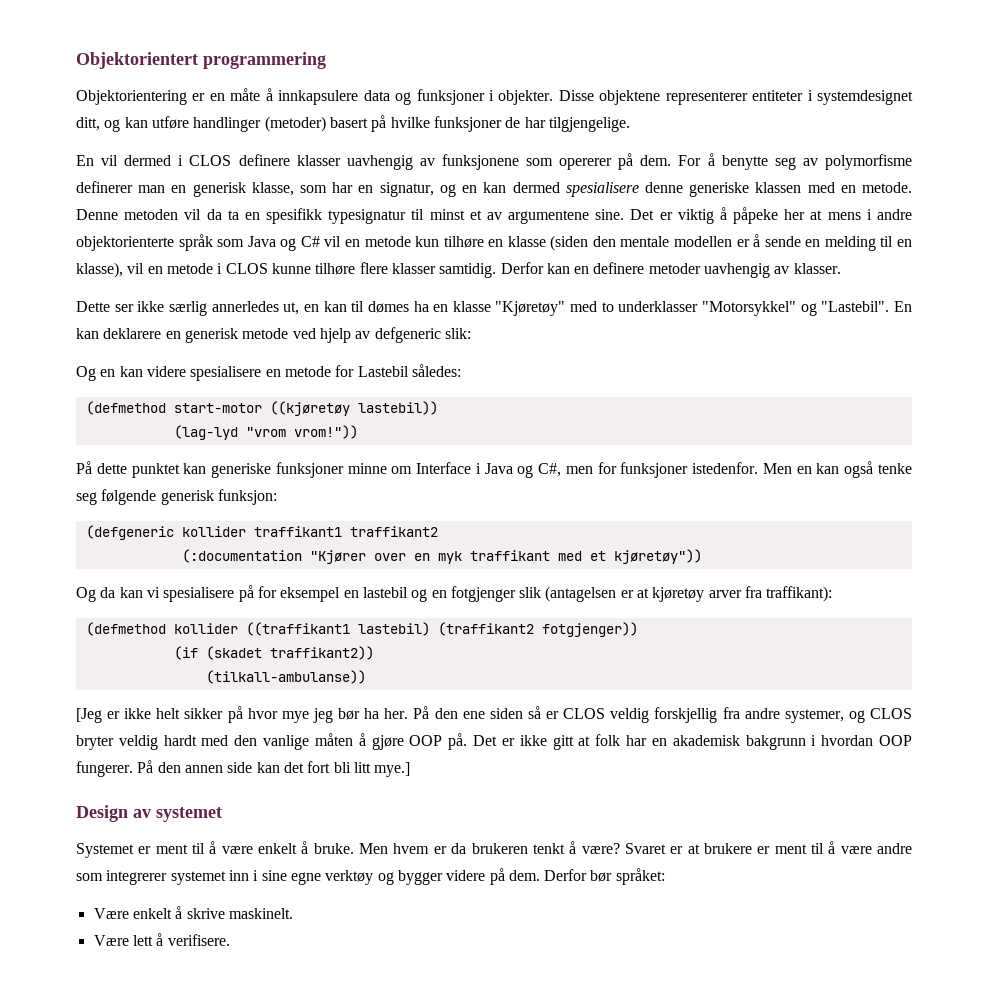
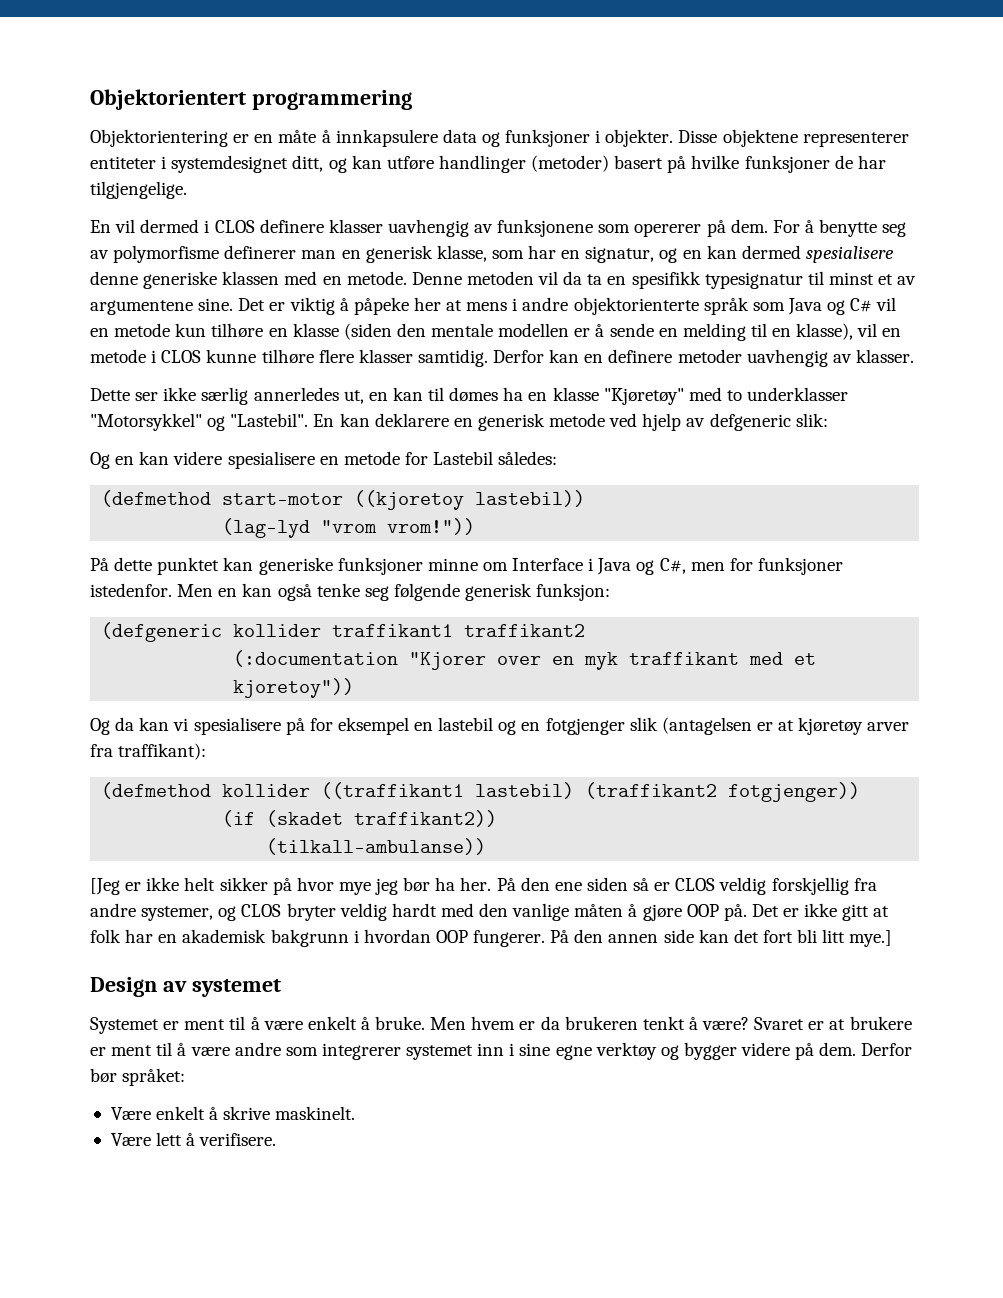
- (defmethod start-motor ((kjøretøy lastebil))
+ (defmethod start-motor ((kjoretoy lastebil))
- (:documentation "Kjører over en myk traffikant med et kjøretøy"))
+ (:documentation "Kjorer over en myk traffikant med et kjoretoy"))

